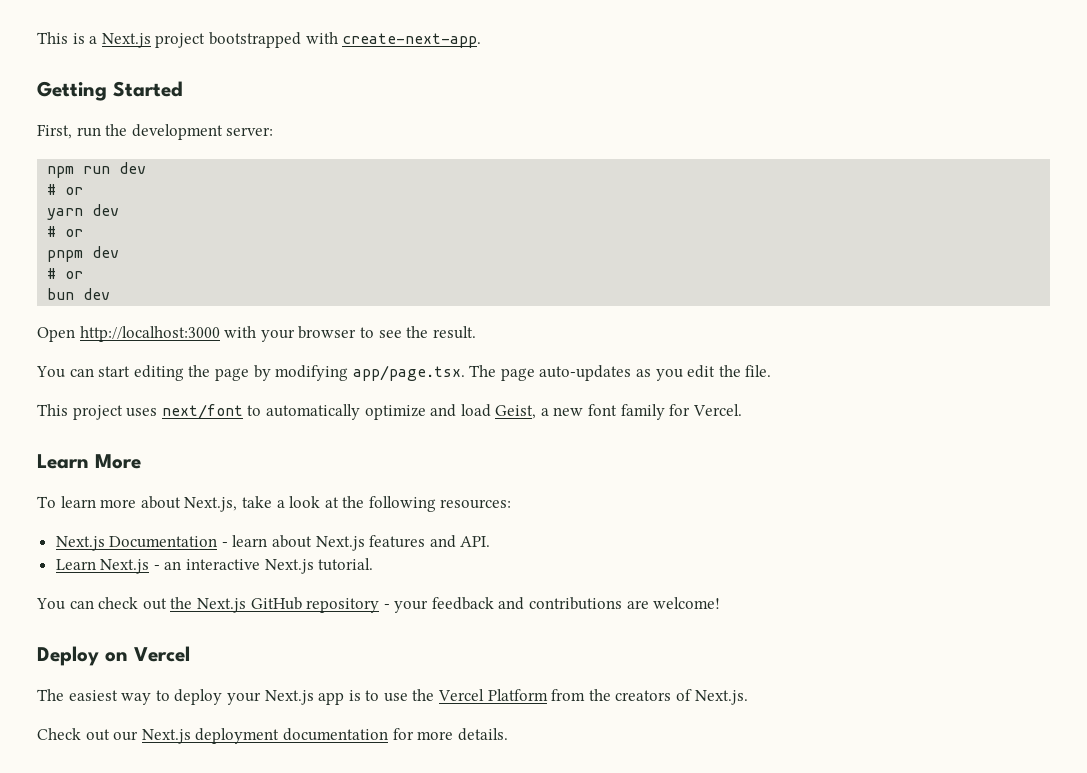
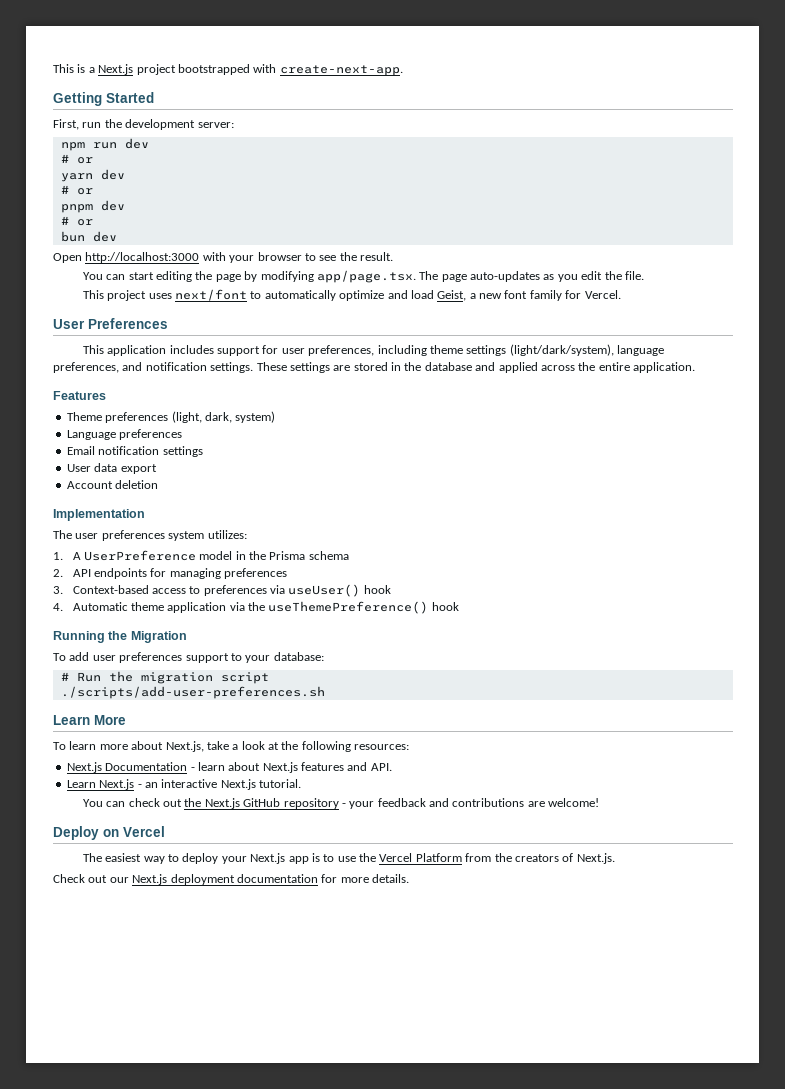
+ User Preferences
+ This application includes support for user preferences, including theme settings (light/dark/system), language preferences, and notification settings. These settings are stored in the database and applied across the entire application.
+ Features
+ Theme preferences (light, dark, system)
+ Language preferences
+ Email notification settings
+ User data export
+ Account deletion
+ Implementation
+ The user preferences system utilizes:
+ 1. A UserPreference model in the Prisma schema
+ 2. API endpoints for managing preferences
+ 3. Context-based access to preferences via useUser() hook
+ 4. Automatic theme application via the useThemePreference() hook
+ Running the Migration
+ To add user preferences support to your database:
+ # Run the migration script
+ ./scripts/add-user-preferences.sh

